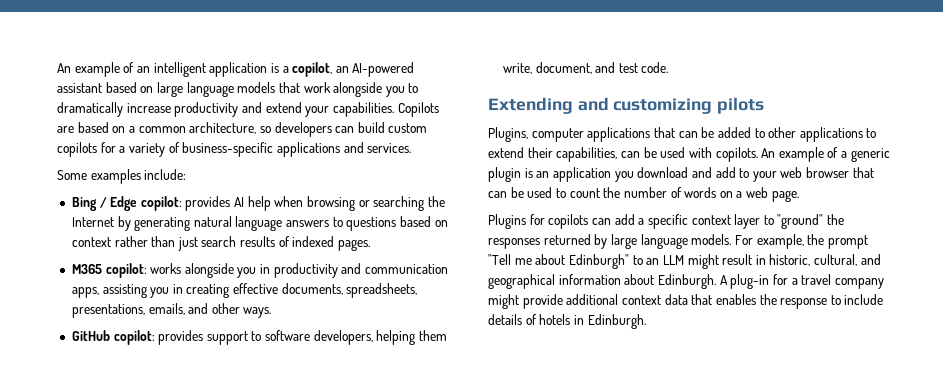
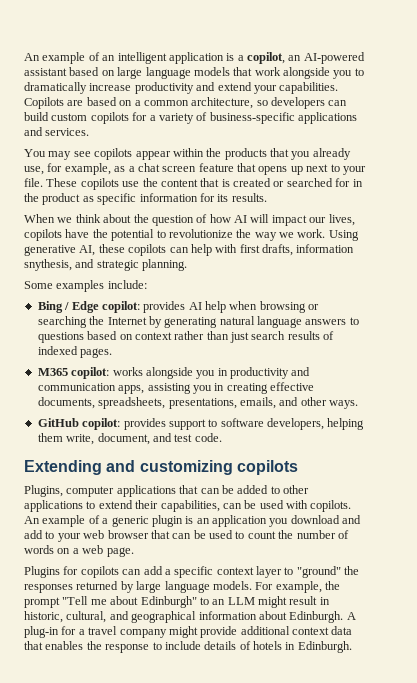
+ You may see copilots appear within the products that you already use, for example, as a chat screen feature that opens up next to your file. These copilots use the content that is created or searched for in the product as specific information for its results.
+ When we think about the question of how AI will impact our lives, copilots have the potential to revolutionize the way we work. Using generative AI, these copilots can help with first drafts, information snythesis, and strategic planning.
- Extending and customizing pilots
+ Extending and customizing copilots

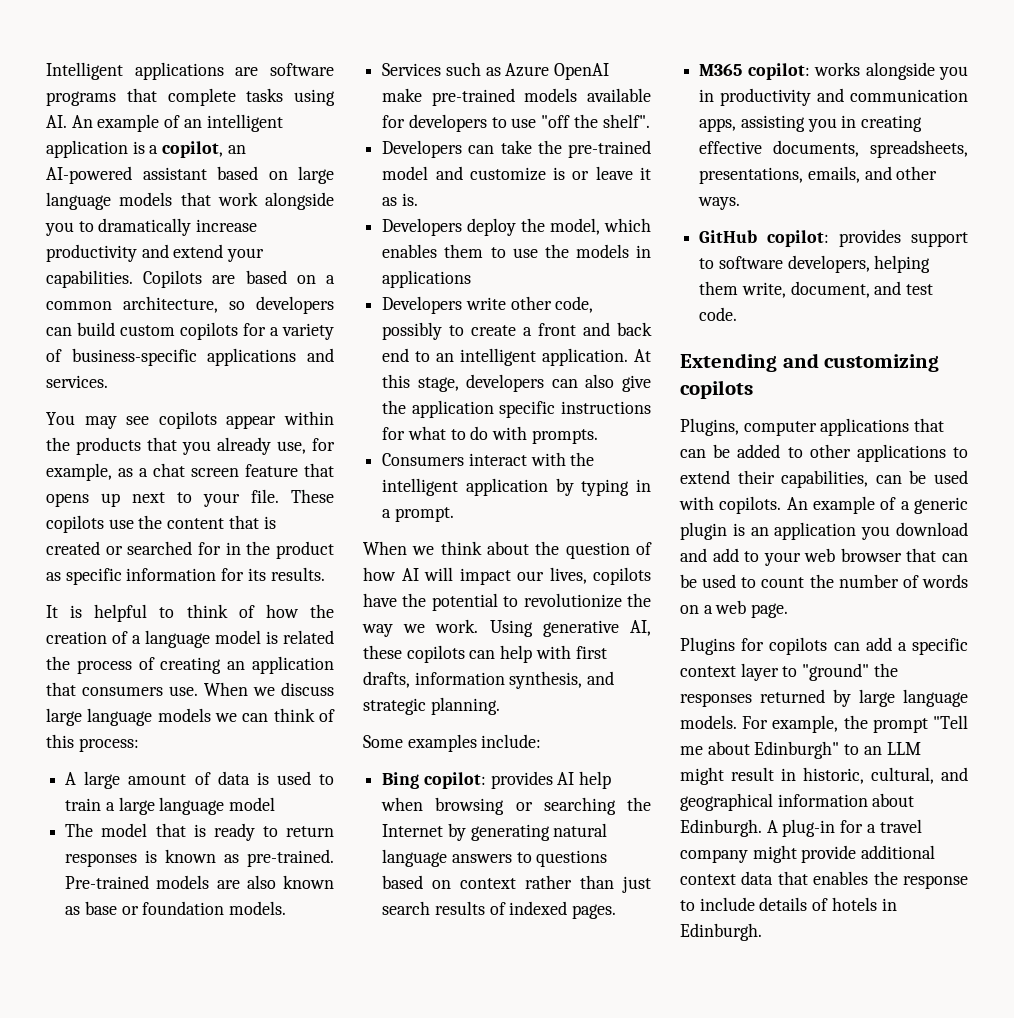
- An example of an intelligent application is a copilot, an AI-powered assistant based on large language models that work alongside you to dramatically increase productivity and extend your capabilities.
+ Intelligent applications are software programs that complete tasks using AI. An example of an intelligent application is a copilot, an AI-powered assistant based on large language models that work alongside you to dramatically increase productivity and extend your capabilities.
+ It is helpful to think of how the creation of a language model is related the process of creating an application that consumers use. When we discuss large language models we can think of this process:
+ A large amount of data is used to train a large language model
+ The model that is ready to return responses is known as pre-trained. Pre-trained models are also known as base or foundation models.
+ Services such as Azure OpenAI make pre-trained models available for developers to use "off the shelf".
+ Developers can take the pre-trained model and customize is or leave it as is.
+ Developers deploy the model, which enables them to use the models in applications
+ Developers write other code, possibly to create a front and back end to an intelligent application. At this stage, developers can also give the application specific instructions for what to do with prompts.
+ Consumers interact with the intelligent application by typing in a prompt.
- Using generative AI, these copilots can help with first drafts, information snythesis, and strategic planning.
+ Using generative AI, these copilots can help with first drafts, information synthesis, and strategic planning.
- Bing / Edge copilot: provides AI help when browsing or searching the Internet by generating natural language answers to questions based on context rather than just search results of indexed pages.
+ Bing copilot: provides AI help when browsing or searching the Internet by generating natural language answers to questions based on context rather than just search results of indexed pages.

